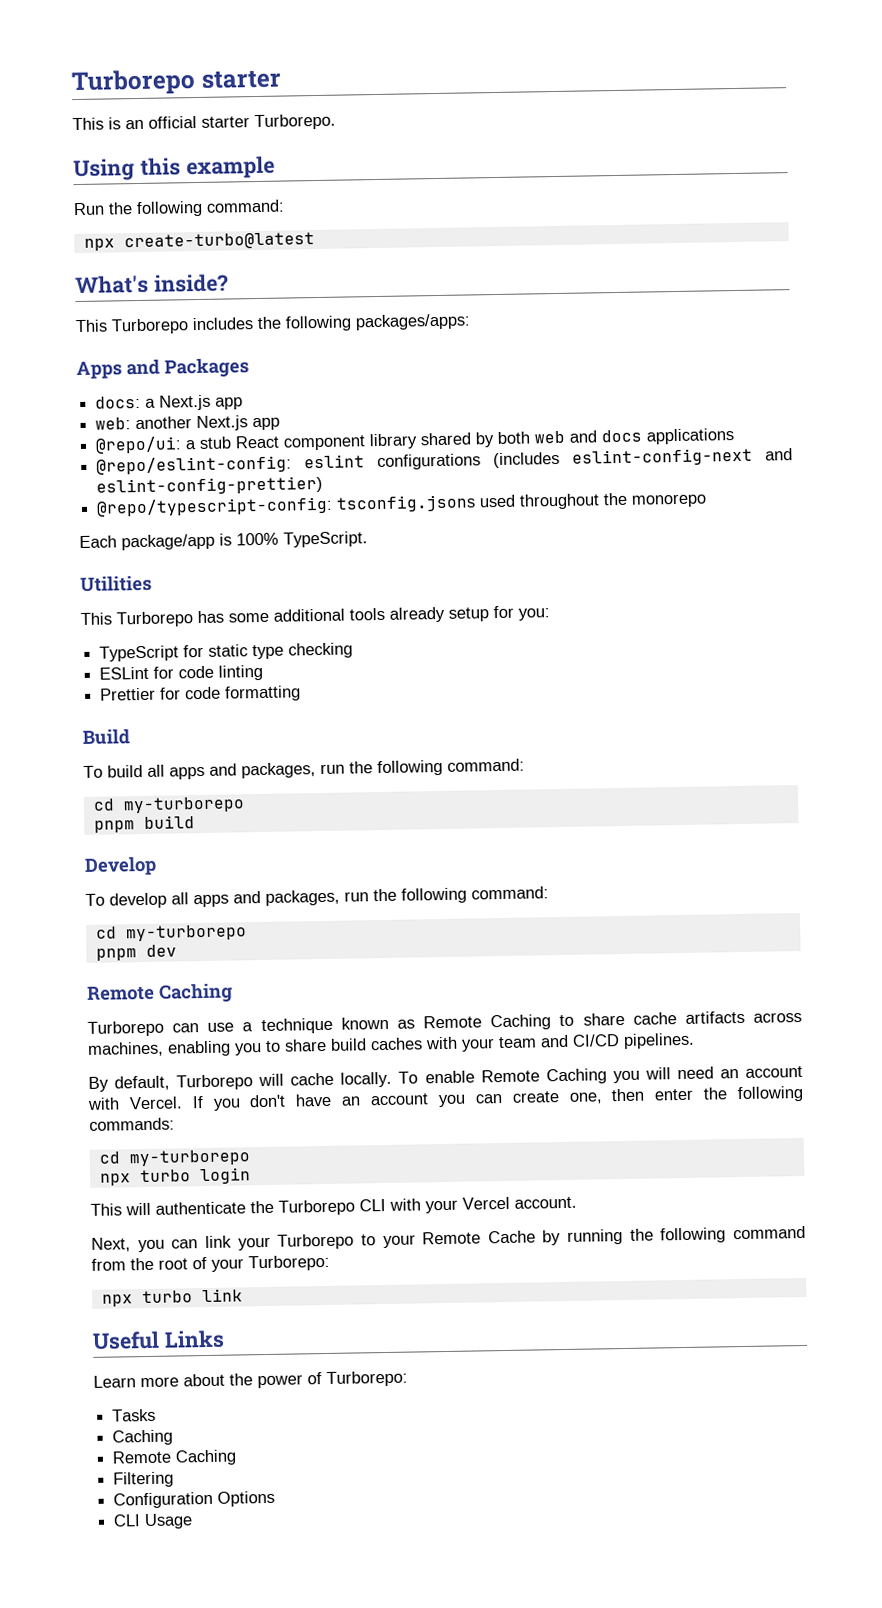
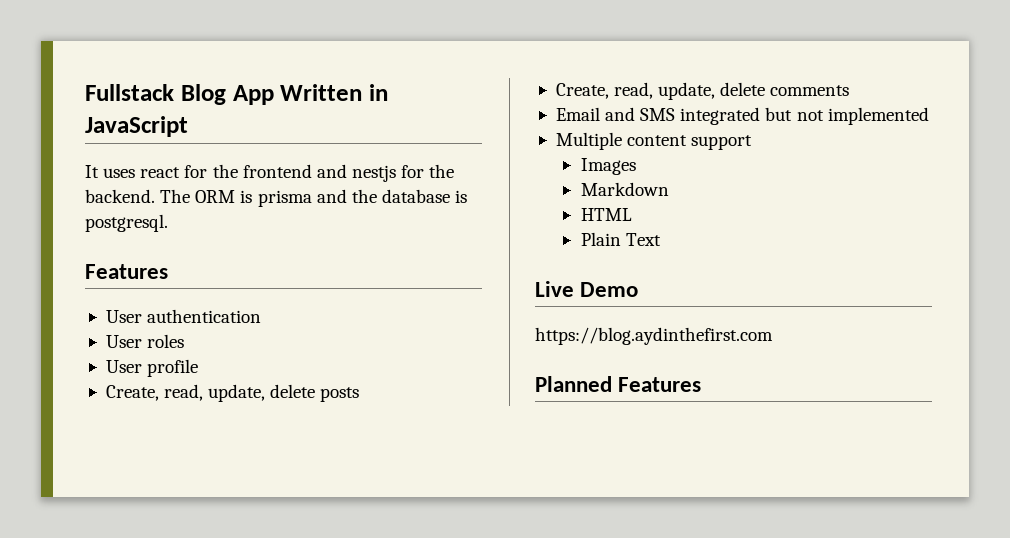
- Turborepo starter
- This is an official starter Turborepo.
- Using this example
- Run the following command:
- npx create-turbo@latest
- What's inside?
- This Turborepo includes the following packages/apps:
- Apps and Packages
- docs: a Next.js app
- web: another Next.js app
- @repo/ui: a stub React component library shared by both web and docs applications
- @repo/eslint-config: eslint configurations (includes eslint-config-next and eslint-config-prettier)
- @repo/typescript-config: tsconfig.jsons used throughout the monorepo
- Each package/app is 100% TypeScript.
- Utilities
- This Turborepo has some additional tools already setup for you:
- TypeScript for static type checking
- ESLint for code linting
- Prettier for code formatting
- Build
- To build all apps and packages, run the following command:
- cd my-turborepo
- pnpm build
- Develop
- To develop all apps and packages, run the following command:
- cd my-turborepo
- pnpm dev
- Remote Caching
- Turborepo can use a technique known as Remote Caching to share cache artifacts across machines, enabling you to share build caches with your team and CI/CD pipelines.
- By default, Turborepo will cache locally. To enable Remote Caching you will need an account with Vercel. If you don't have an account you can create one, then enter the following commands:
- cd my-turborepo
- npx turbo login
- This will authenticate the Turborepo CLI with your Vercel account.
- Next, you can link your Turborepo to your Remote Cache by running the following command from the root of your Turborepo:
- npx turbo link
- Useful Links
- Learn more about the power of Turborepo:
- Tasks
- Caching
- Remote Caching
- Filtering
- Configuration Options
- CLI Usage
+ Fullstack Blog App Written in JavaScript
+ It uses react for the frontend and nestjs for the backend. The ORM is prisma and the database is postgresql.
+ Features
+ User authentication
+ User roles
+ User profile
+ Create, read, update, delete posts
+ Create, read, update, delete comments
+ Email and SMS integrated but not implemented
+ Multiple content support
+ Images
+ Markdown
+ HTML
+ Plain Text
+ Live Demo
+ https://blog.aydinthefirst.com
+ Planned Features

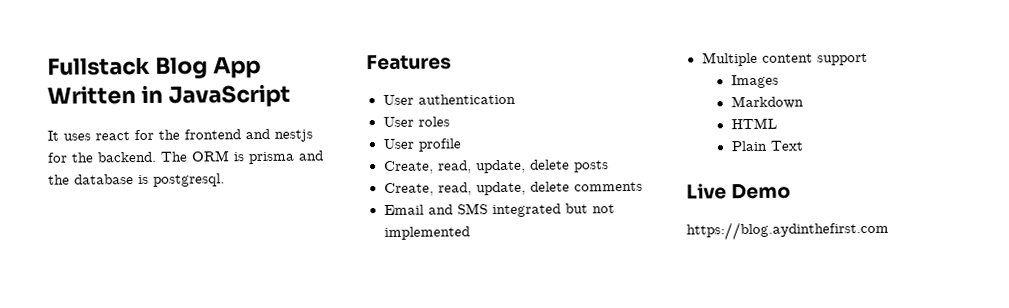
- Planned Features

